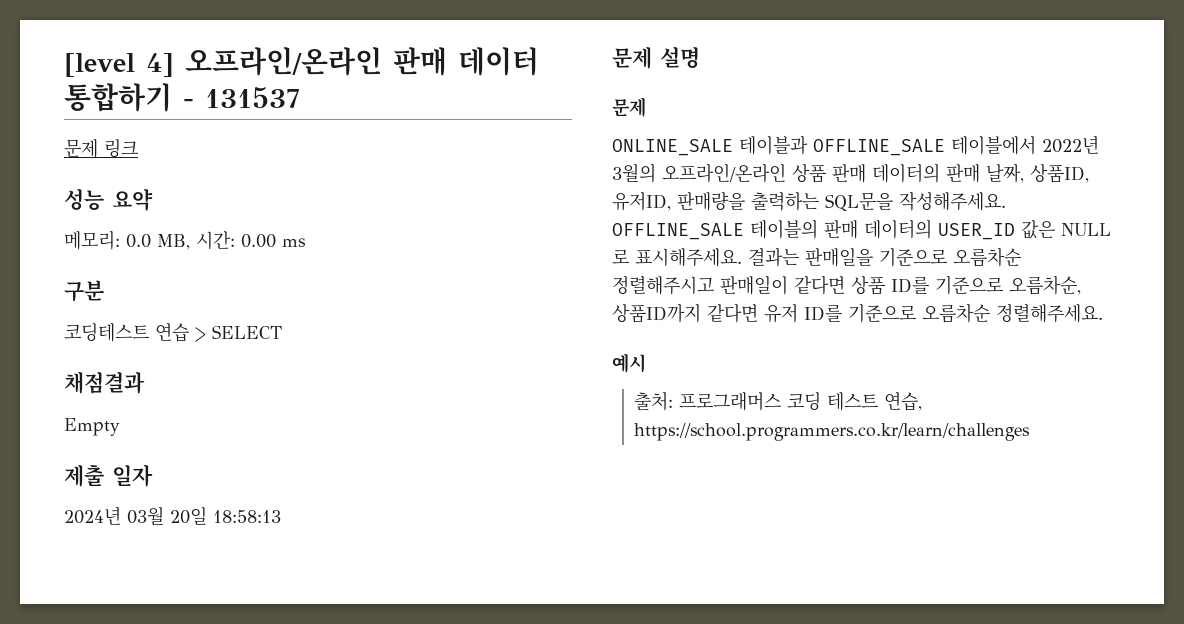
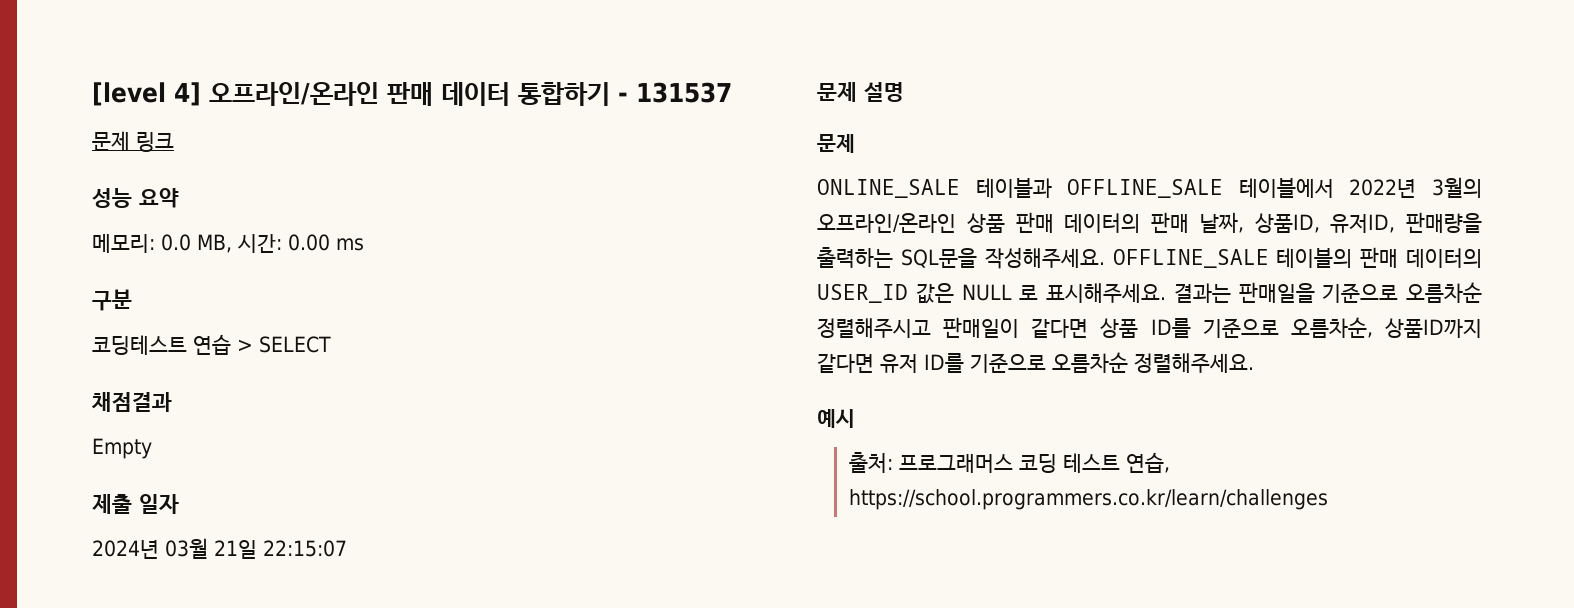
- 2024년 03월 20일 18:58:13
+ 2024년 03월 21일 22:15:07

